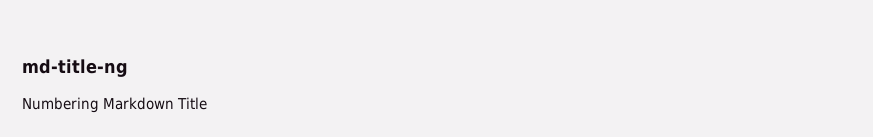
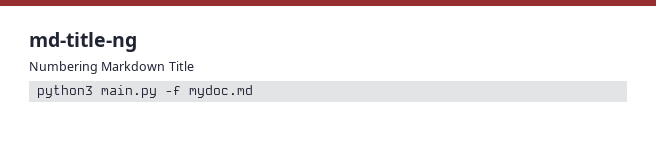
+ python3 main.py -f mydoc.md

